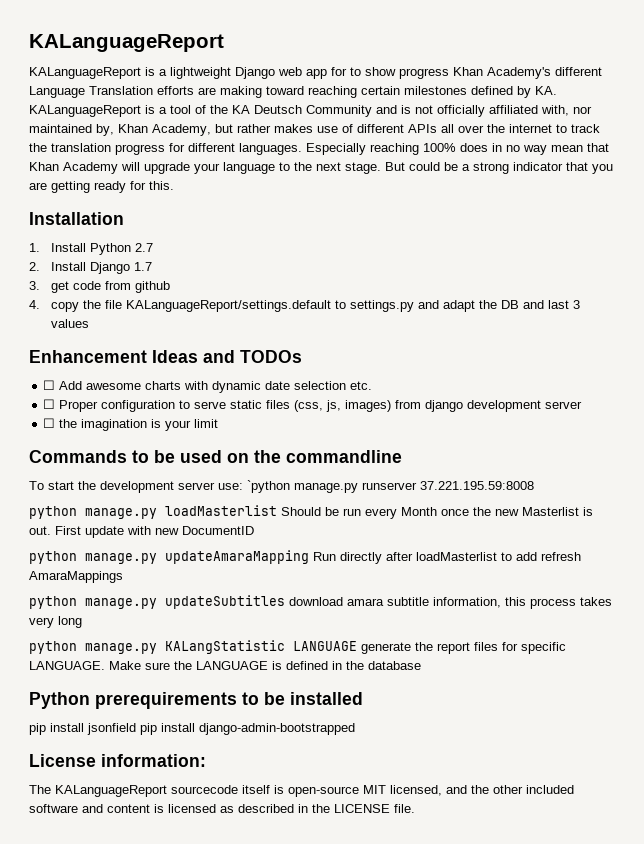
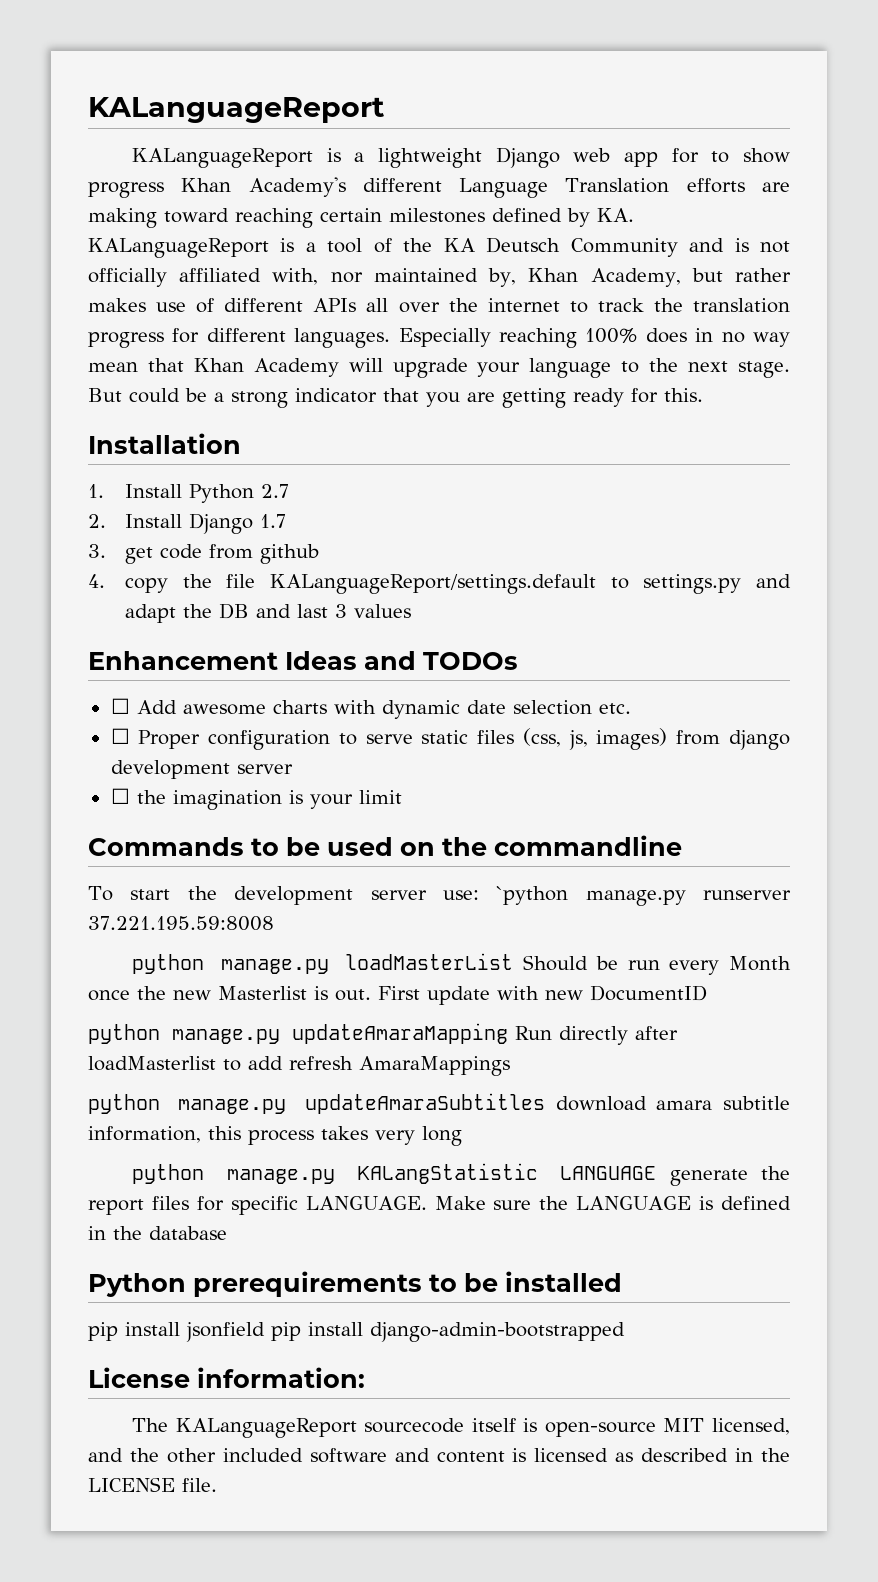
- python manage.py loadMasterlist Should be run every Month once the new Masterlist is out.
+ python manage.py loadMasterList Should be run every Month once the new Masterlist is out.
- python manage.py updateSubtitles download amara subtitle information, this process takes very long
+ python manage.py updateAmaraSubtitles download amara subtitle information, this process takes very long

